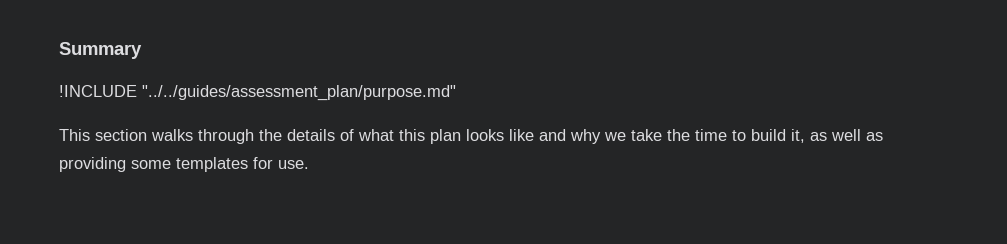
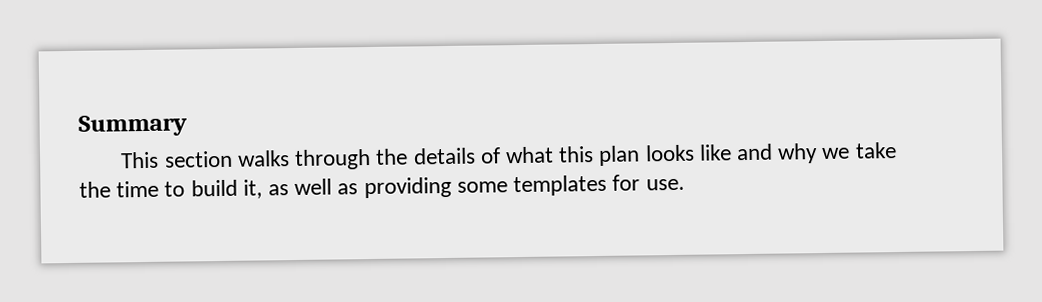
- !INCLUDE "../../guides/assessment_plan/purpose.md"

